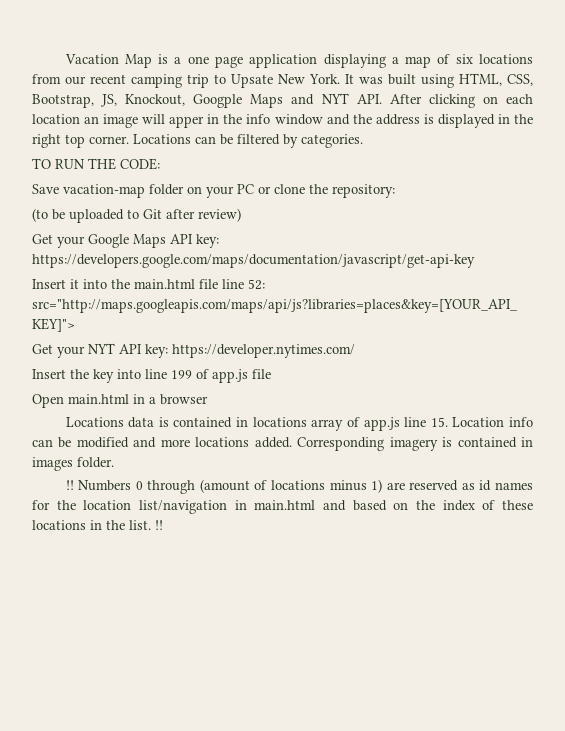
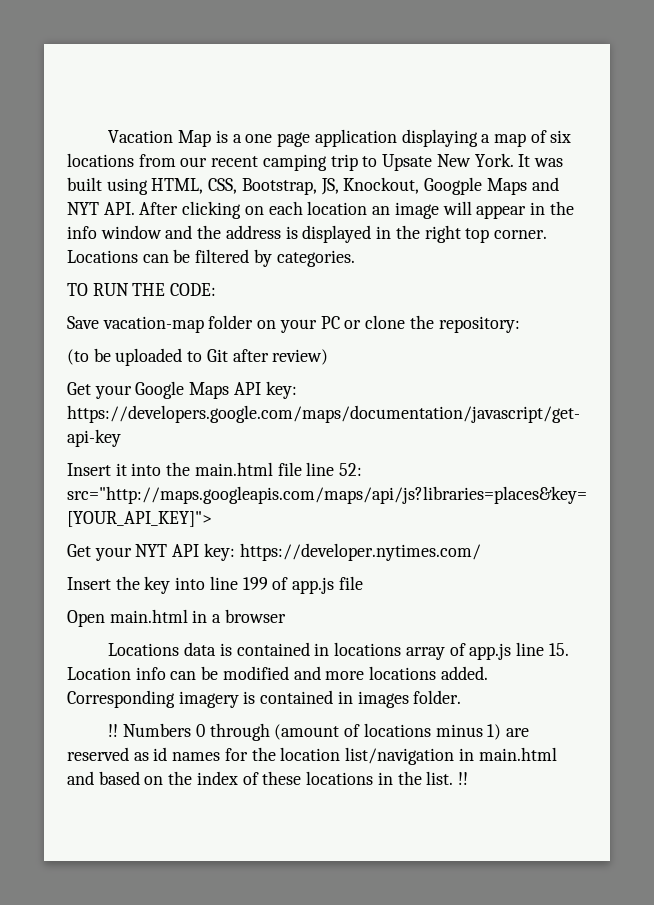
- It was built using HTML, CSS, Bootstrap, JS, Knockout, Googple Maps and NYT API. After clicking on each location an image will apper in the info window and the address is displayed in the right top corner.
+ It was built using HTML, CSS, Bootstrap, JS, Knockout, Googple Maps and NYT API. After clicking on each location an image will appear in the info window and the address is displayed in the right top corner.

